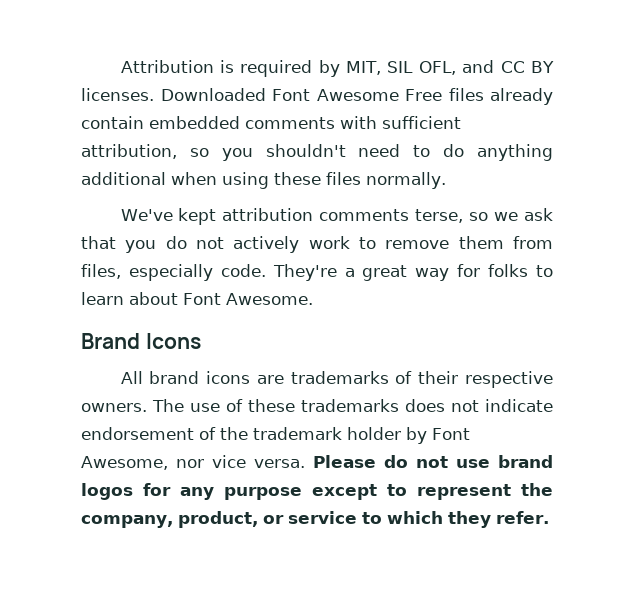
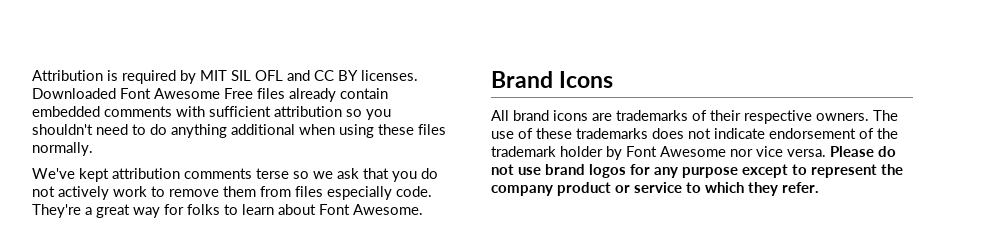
- Attribution is required by MIT, SIL OFL, and CC BY licenses.
+ Attribution is required by MIT SIL OFL and CC BY licenses.
- Downloaded Font Awesome Free files already contain embedded comments with sufficient attribution, so you shouldn't need to do anything additional when using these files normally.
+ Downloaded Font Awesome Free files already contain embedded comments with sufficient attribution so you shouldn't need to do anything additional when using these files normally.
- We've kept attribution comments terse, so we ask that you do not actively work to remove them from files, especially code.
+ We've kept attribution comments terse so we ask that you do not actively work to remove them from files especially code.
- The use of these trademarks does not indicate endorsement of the trademark holder by Font Awesome, nor vice versa.
+ The use of these trademarks does not indicate endorsement of the trademark holder by Font Awesome nor vice versa.
- Please do not use brand logos for any purpose except to represent the company, product, or service to which they refer.
+ Please do not use brand logos for any purpose except to represent the company product or service to which they refer.

